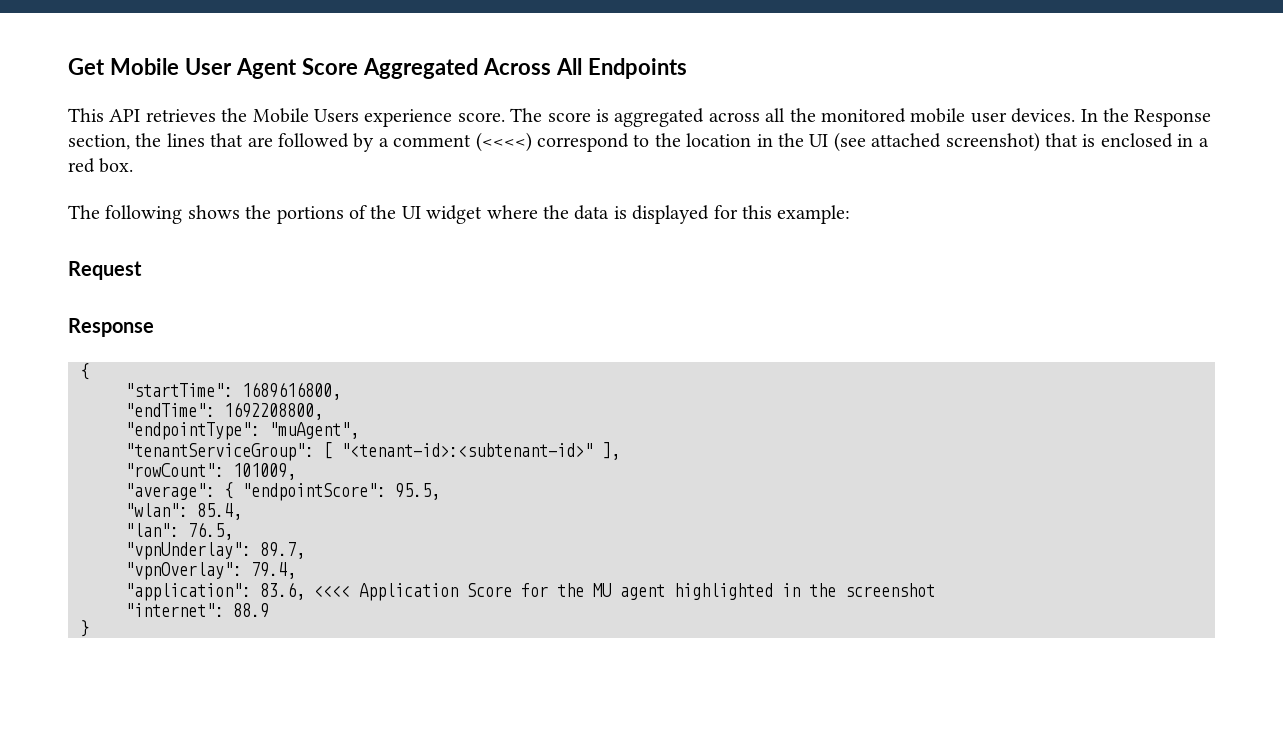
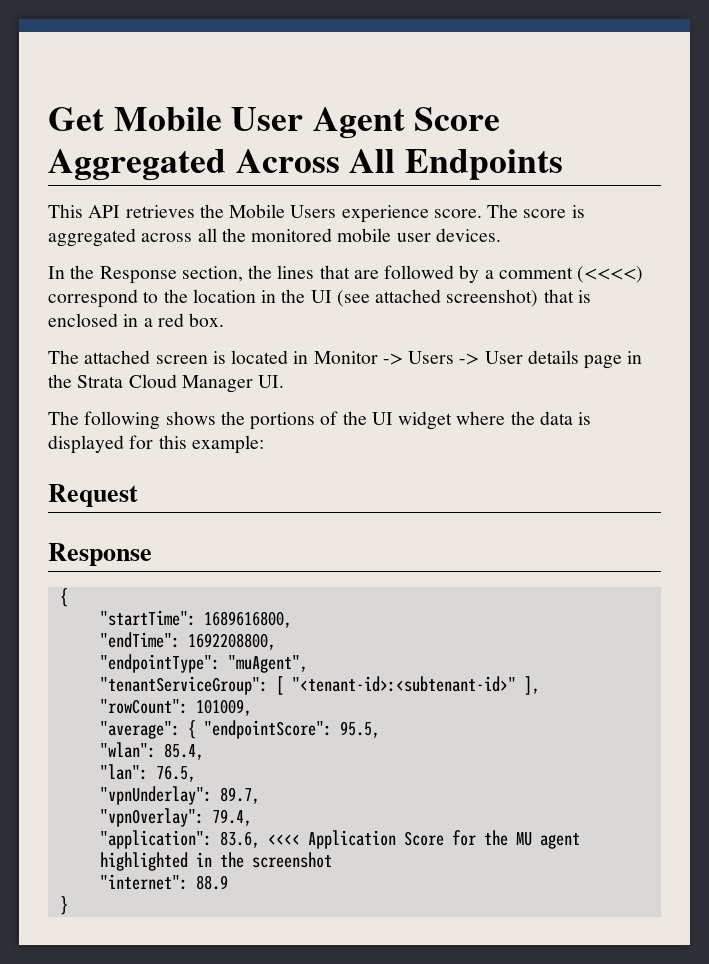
- The score is aggregated across all the monitored mobile user devices. In the Response section, the lines that are followed by a comment (<<<<) correspond to the location in the UI (see attached screenshot) that is enclosed in a red box.
+ The score is aggregated across all the monitored mobile user devices.
+ In the Response section, the lines that are followed by a comment (<<<<) correspond to the location in the UI (see attached screenshot) that is enclosed in a red box.
+ The attached screen is located in Monitor -> Users -> User details page in the Strata Cloud Manager UI.

